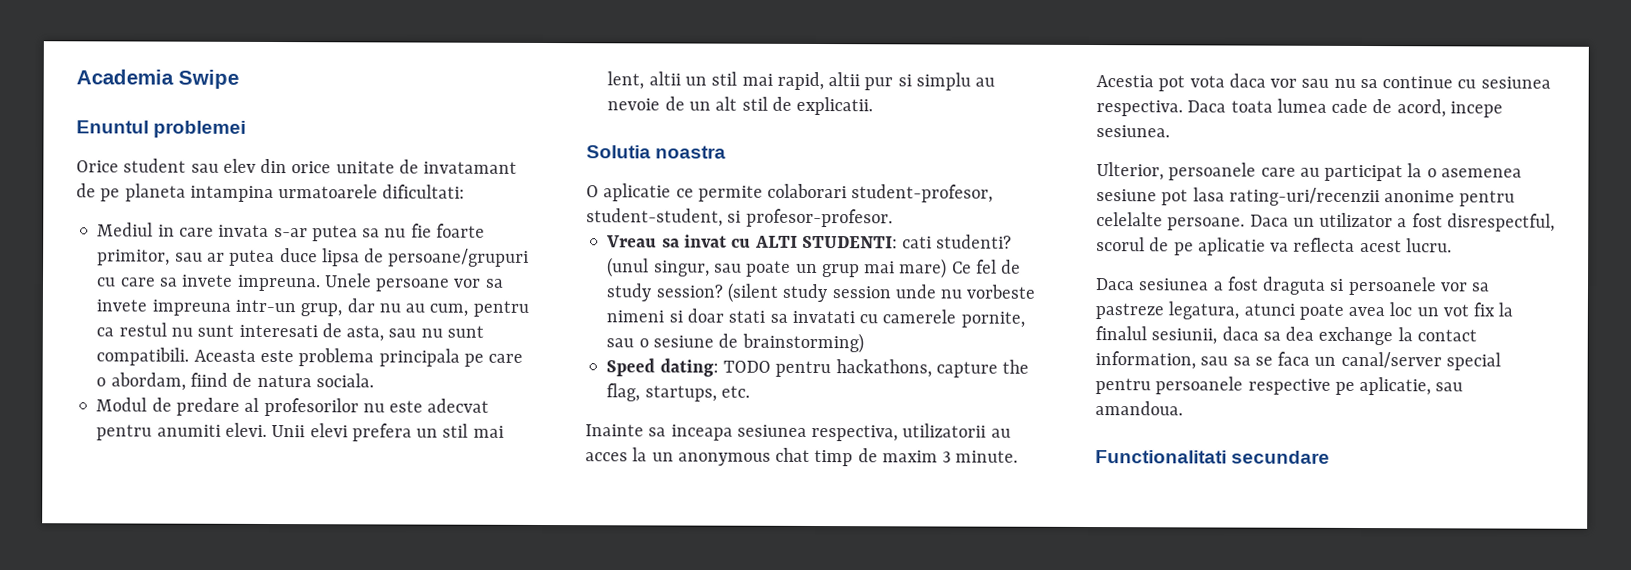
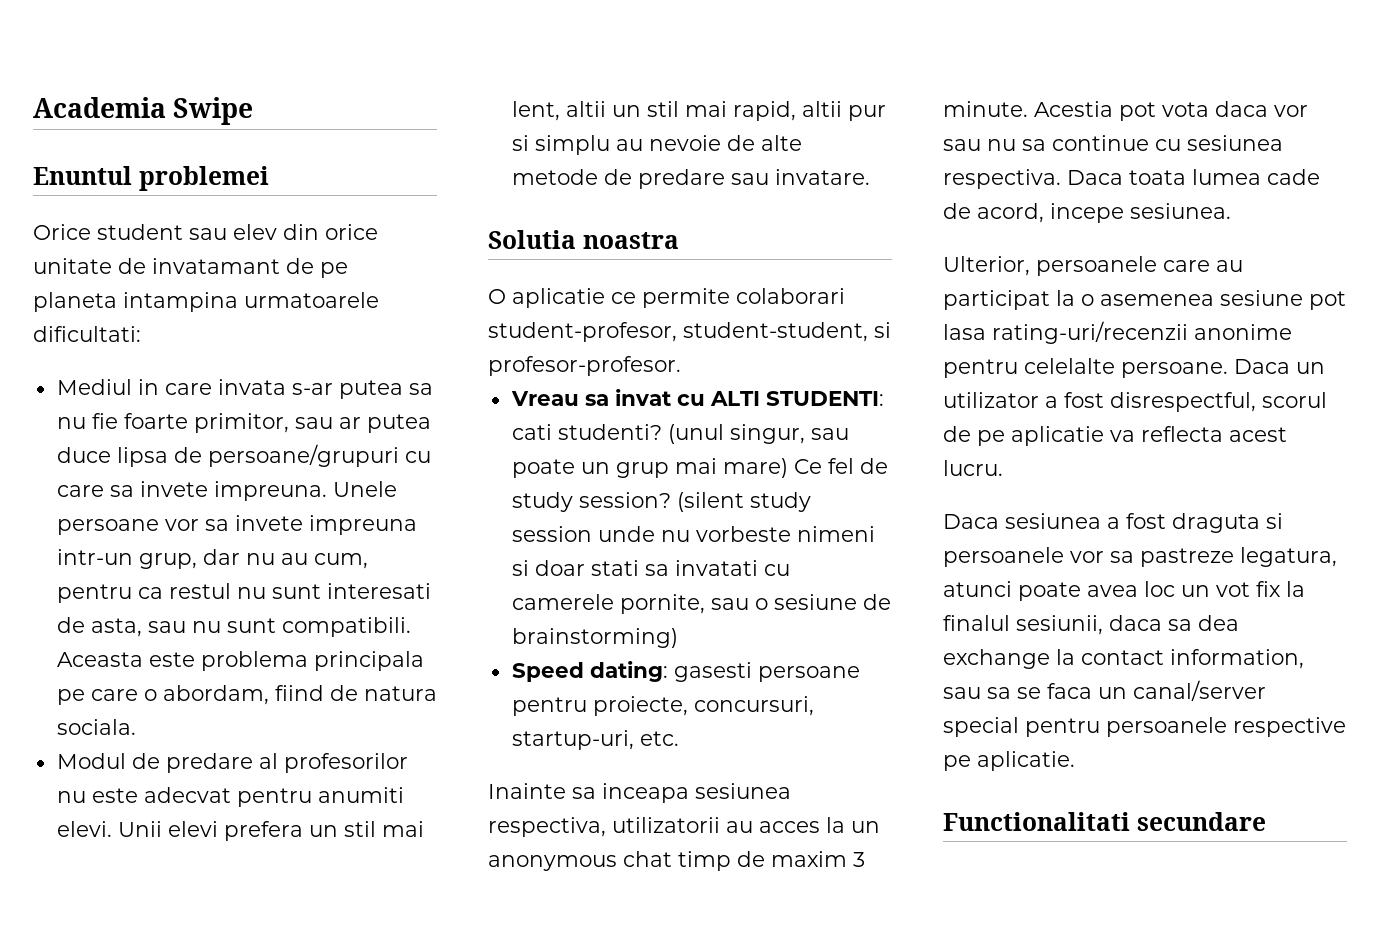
- Unii elevi prefera un stil mai lent, altii un stil mai rapid, altii pur si simplu au nevoie de un alt stil de explicatii.
+ Unii elevi prefera un stil mai lent, altii un stil mai rapid, altii pur si simplu au nevoie de alte metode de predare sau invatare.
- Speed dating: TODO pentru hackathons, capture the flag, startups, etc.
+ Speed dating: gasesti persoane pentru proiecte, concursuri, startup-uri, etc.
- Daca sesiunea a fost draguta si persoanele vor sa pastreze legatura, atunci poate avea loc un vot fix la finalul sesiunii, daca sa dea exchange la contact information, sau sa se faca un canal/server special pentru persoanele respective pe aplicatie, sau amandoua.
+ Daca sesiunea a fost draguta si persoanele vor sa pastreze legatura, atunci poate avea loc un vot fix la finalul sesiunii, daca sa dea exchange la contact information, sau sa se faca un canal/server special pentru persoanele respective pe aplicatie.

